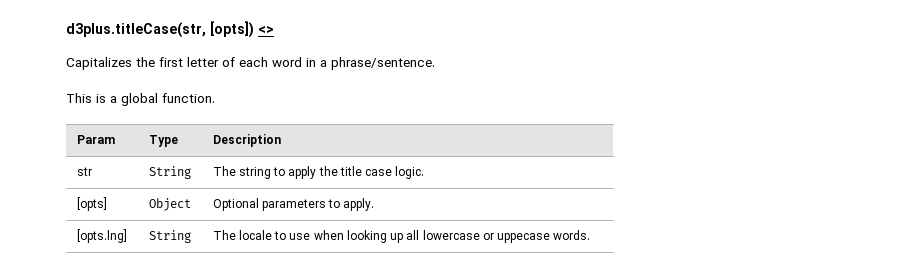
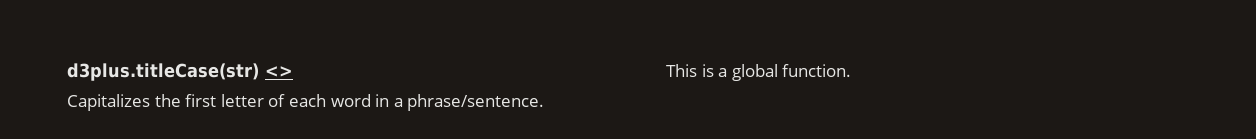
- d3plus.titleCase(str, [opts]) <>
+ d3plus.titleCase(str) <>
- Param | Type | Description
- str | String | The string to apply the title case logic.
- [opts] | Object | Optional parameters to apply.
- [opts.lng] | String | The locale to use when looking up all lowercase or uppecase words.

